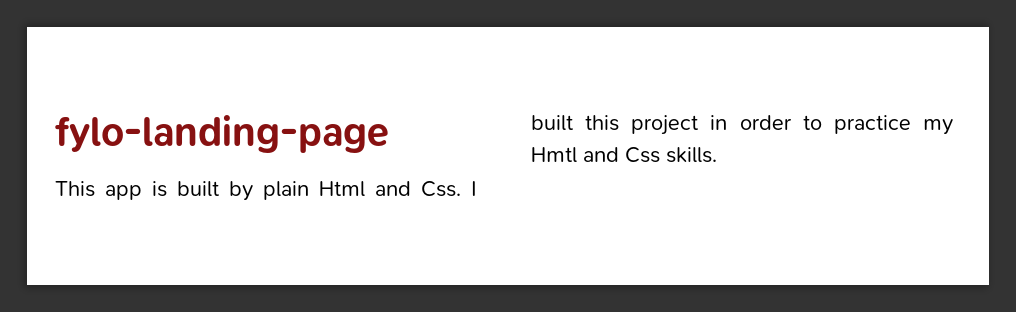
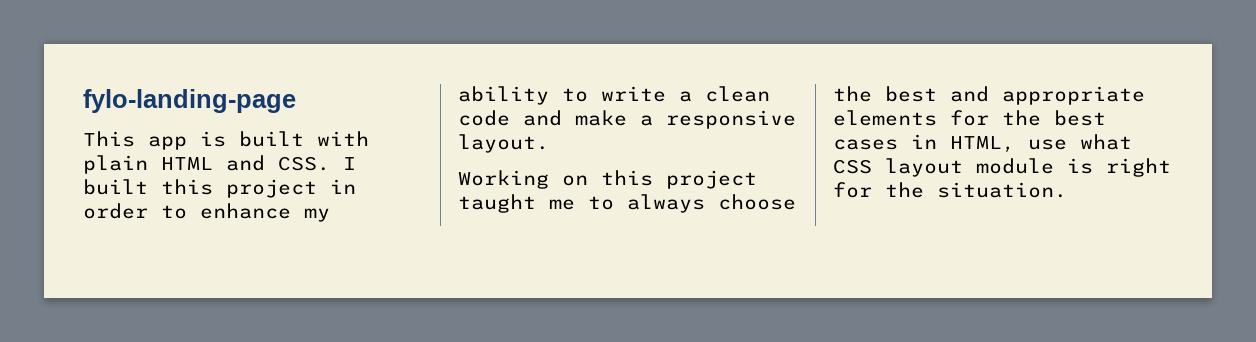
- This app is built by plain Html and Css. I built this project in order to practice my Hmtl and Css skills.
+ This app is built with plain HTML and CSS. I built this project in order to enhance my ability to write a clean code and make a responsive layout.
+ Working on this project taught me to always choose the best and appropriate elements for the best cases in HTML, use what CSS layout module is right for the situation.

